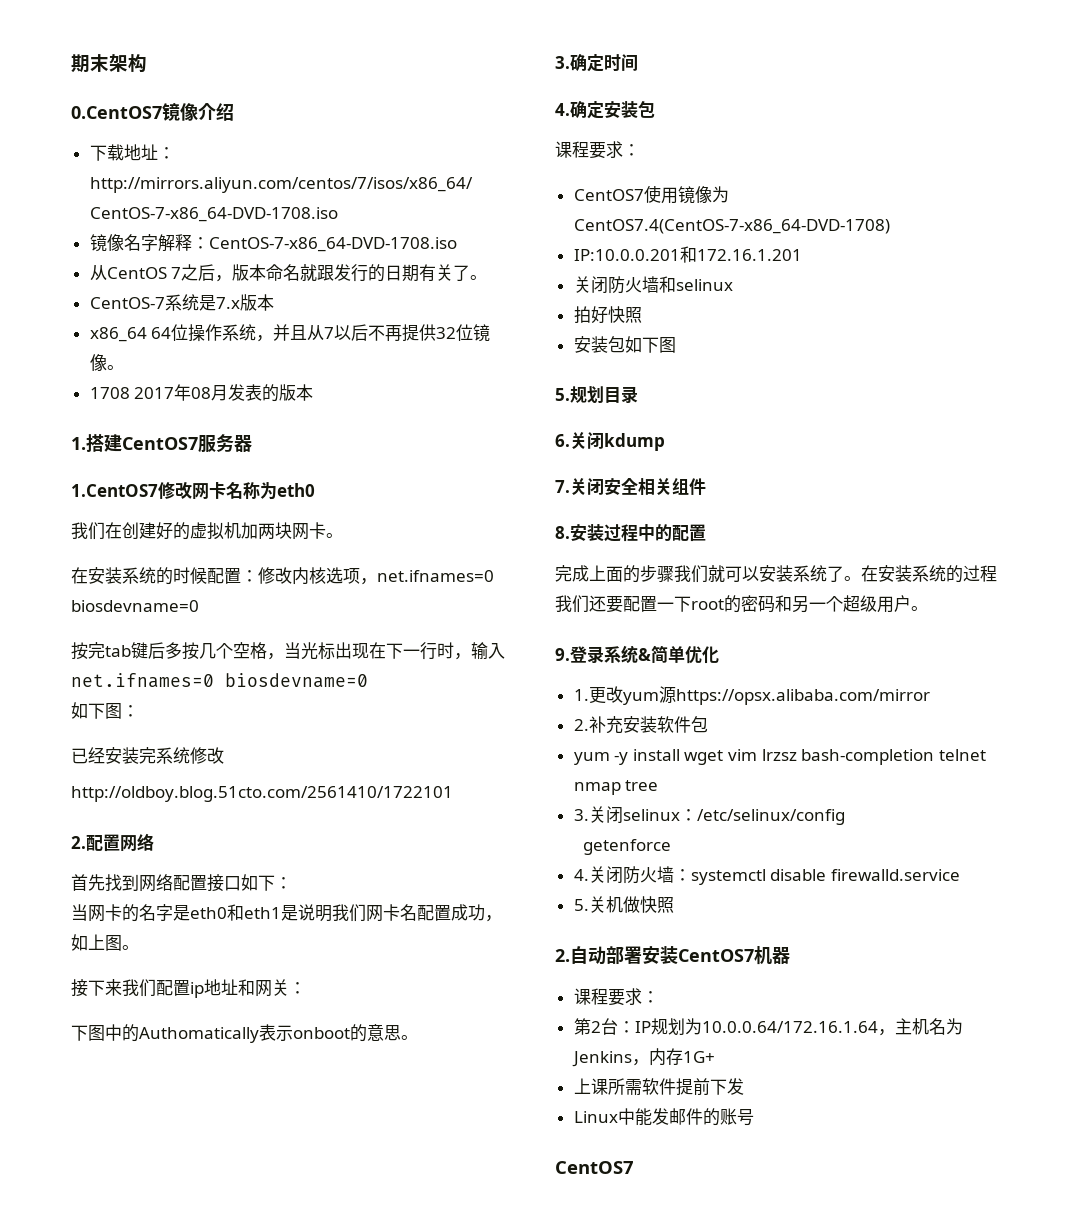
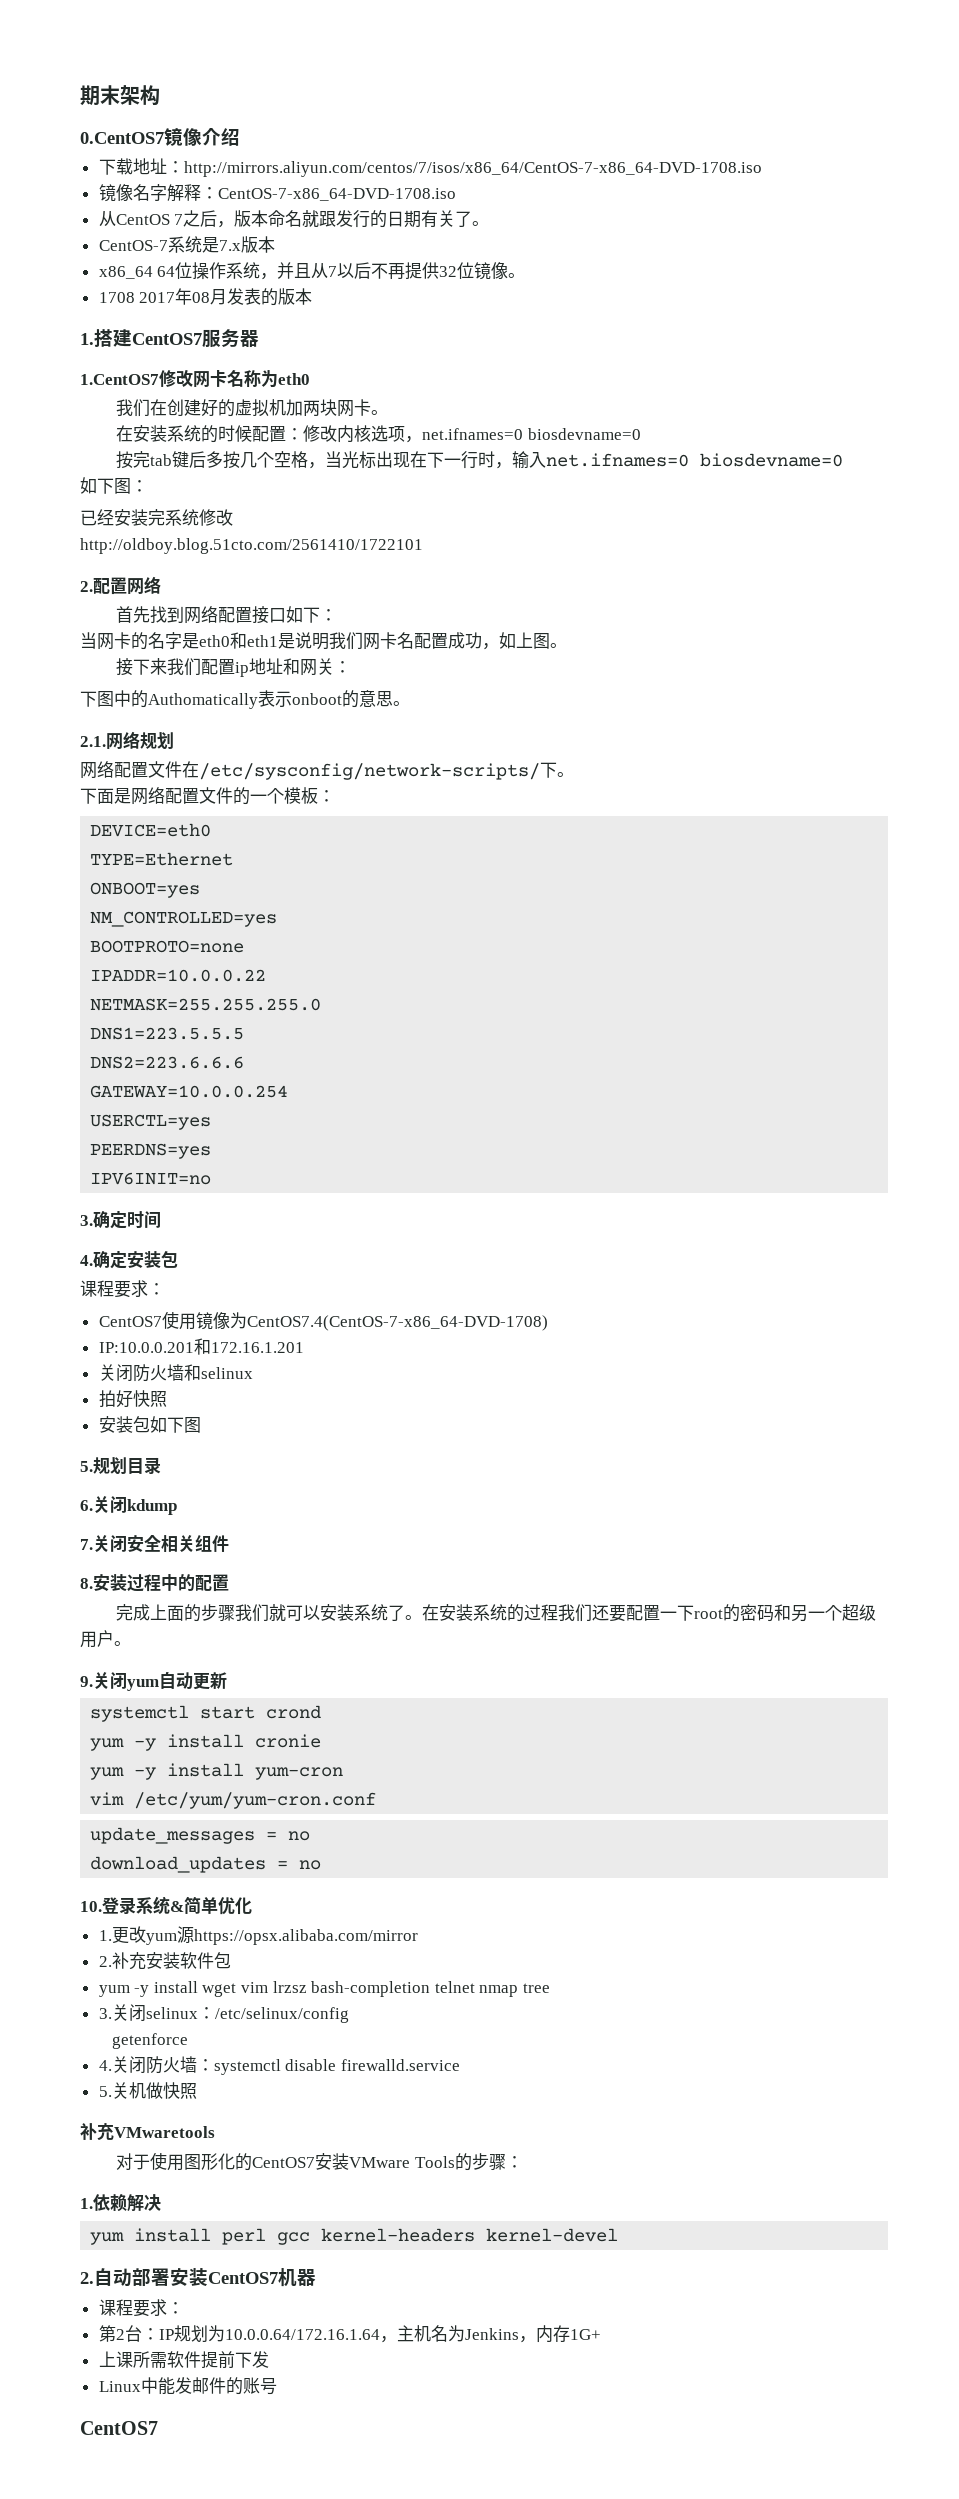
+ 2.1.网络规划
+ 网络配置文件在/etc/sysconfig/network-scripts/下。
+ 下面是网络配置文件的一个模板：
+ DEVICE=eth0
+ TYPE=Ethernet
+ ONBOOT=yes
+ NM_CONTROLLED=yes
+ BOOTPROTO=none
+ IPADDR=10.0.0.22
+ NETMASK=255.255.255.0
+ DNS1=223.5.5.5
+ DNS2=223.6.6.6
+ GATEWAY=10.0.0.254
+ USERCTL=yes
+ PEERDNS=yes
+ IPV6INIT=no
- 9.登录系统&简单优化
+ 9.关闭yum自动更新
+ systemctl start crond
+ yum -y install cronie
+ yum -y install yum-cron
+ vim /etc/yum/yum-cron.conf
+ update_messages = no
+ download_updates = no
+ 10.登录系统&简单优化
+ 补充VMwaretools
+ 对于使用图形化的CentOS7安装VMware Tools的步骤：
+ 1.依赖解决
+ yum install perl gcc kernel-headers kernel-devel

